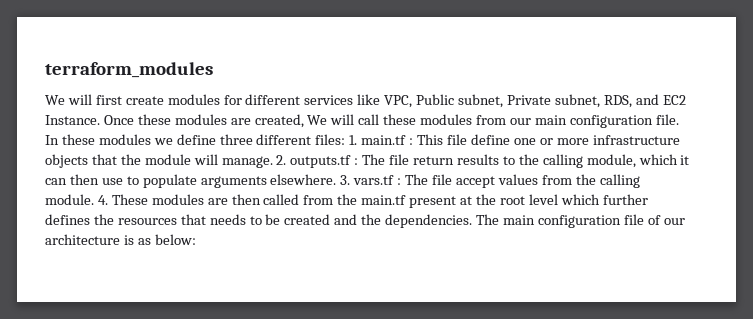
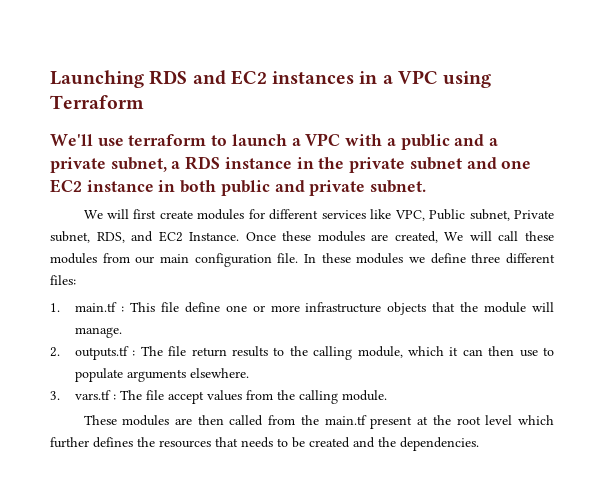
- terraform_modules
+ Launching RDS and EC2 instances in a VPC using Terraform
+ We'll use terraform to launch a VPC with a public and a private subnet, a RDS instance in the private subnet and one EC2 instance in both public and private subnet.
- In these modules we define three different files: 1. main.tf :
+ In these modules we define three different files:
+ 1. main.tf :
- This file define one or more infrastructure objects that the module will manage. 2. outputs.tf :
+ This file define one or more infrastructure objects that the module will manage.
+ 2. outputs.tf :
- The file return results to the calling module, which it can then use to populate arguments elsewhere. 3. vars.tf :
+ The file return results to the calling module, which it can then use to populate arguments elsewhere.
+ 3. vars.tf :
- The file accept values from the calling module. 4. These modules are then called from the main.tf present at the root level which further defines the resources that needs to be created and the dependencies. The main configuration file of our architecture is as below:
+ The file accept values from the calling module.
+ These modules are then called from the main.tf present at the root level which further defines the resources that needs to be created and the dependencies.

